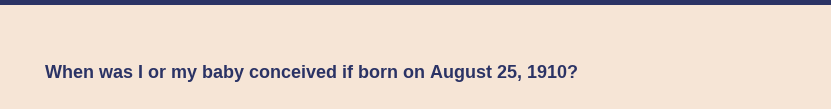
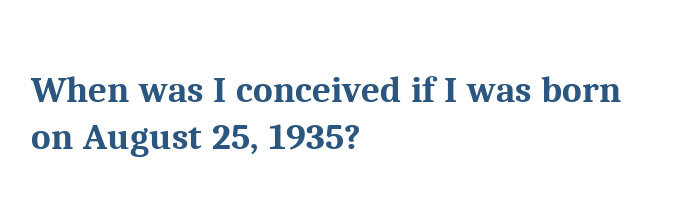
- When was I or my baby conceived if born on August 25, 1910?
+ When was I conceived if I was born on August 25, 1935?

